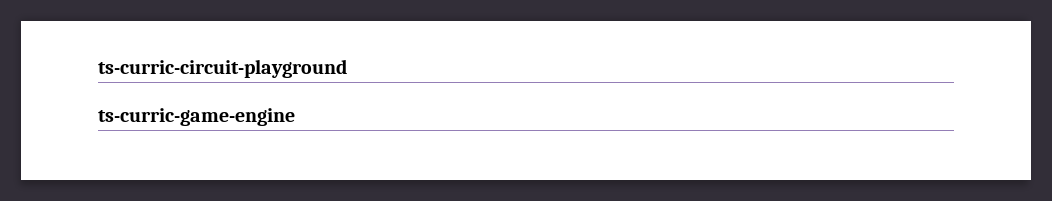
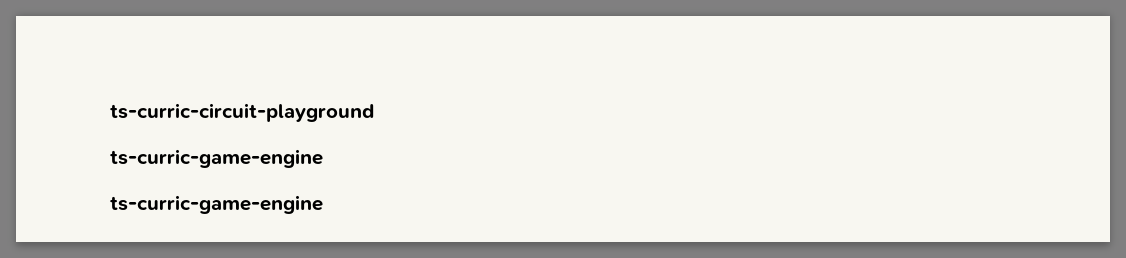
  ts-curric-circuit-playground
+ ts-curric-game-engine

